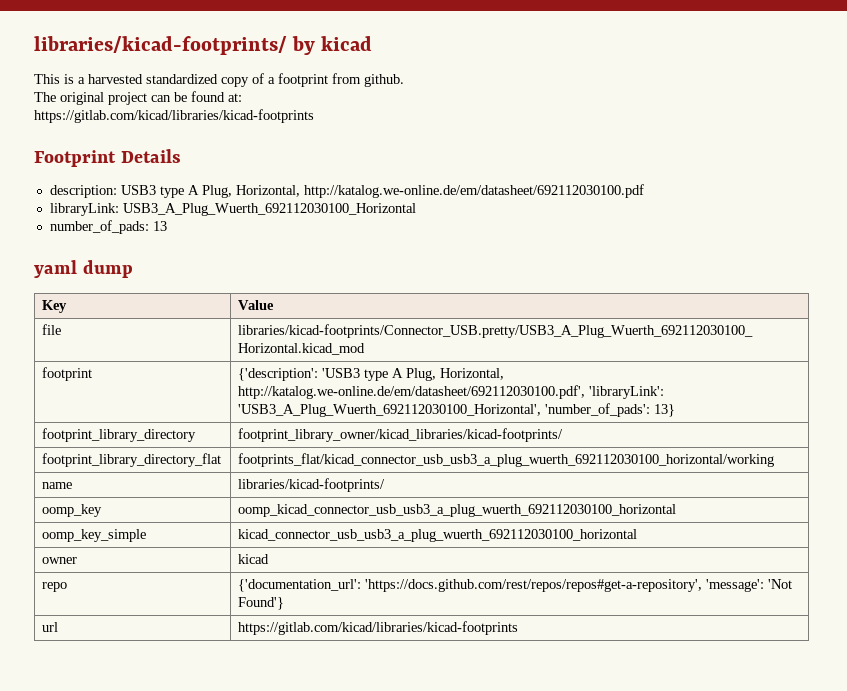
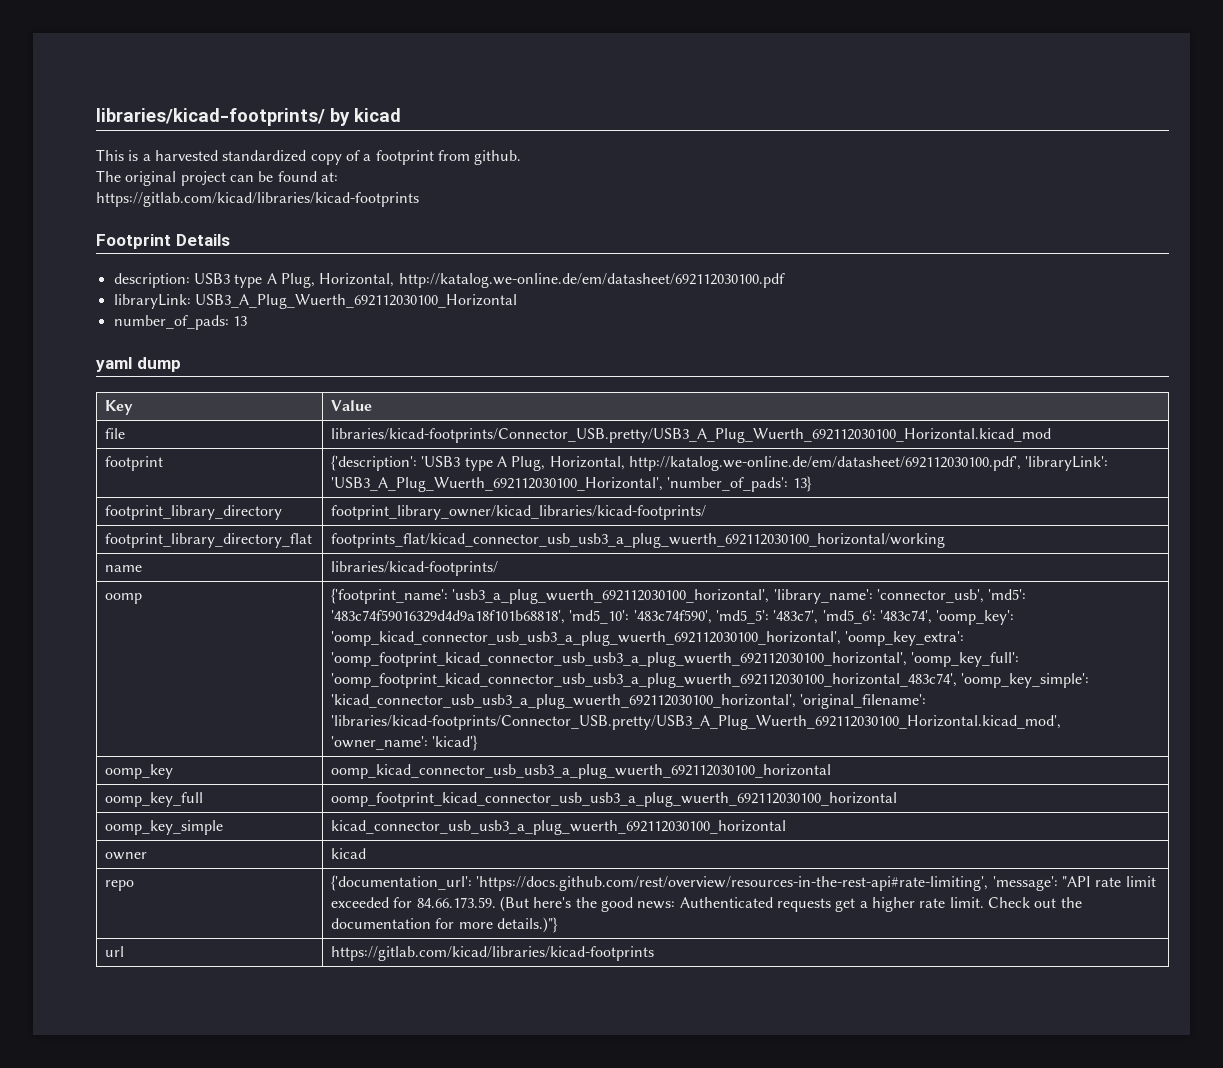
+ oomp | {'footprint_name': 'usb3_a_plug_wuerth_692112030100_horizontal', 'library_name': 'connector_usb', 'md5': '483c74f59016329d4d9a18f101b68818', 'md5_10': '483c74f590', 'md5_5': '483c7', 'md5_6': '483c74', 'oomp_key': 'oomp_kicad_connector_usb_usb3_a_plug_wuerth_692112030100_horizontal', 'oomp_key_extra': 'oomp_footprint_kicad_connector_usb_usb3_a_plug_wuerth_692112030100_horizontal', 'oomp_key_full': 'oomp_footprint_kicad_connector_usb_usb3_a_plug_wuerth_692112030100_horizontal_483c74', 'oomp_key_simple': 'kicad_connector_usb_usb3_a_plug_wuerth_692112030100_horizontal', 'original_filename': 'libraries/kicad-footprints/Connector_USB.pretty/USB3_A_Plug_Wuerth_692112030100_Horizontal.kicad_mod', 'owner_name': 'kicad'}
+ oomp_key_full | oomp_footprint_kicad_connector_usb_usb3_a_plug_wuerth_692112030100_horizontal
- repo | {'documentation_url': 'https://docs.github.com/rest/repos/repos#get-a-repository', 'message': 'Not Found'}
+ repo | {'documentation_url': 'https://docs.github.com/rest/overview/resources-in-the-rest-api#rate-limiting', 'message': "API rate limit exceeded for 84.66.173.59. (But here's the good news: Authenticated requests get a higher rate limit. Check out the documentation for more details.)"}

